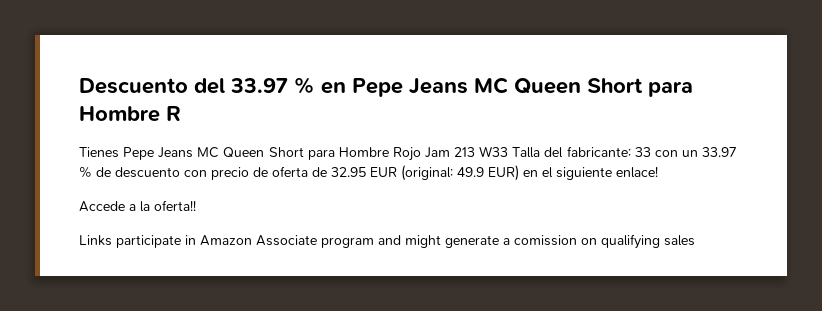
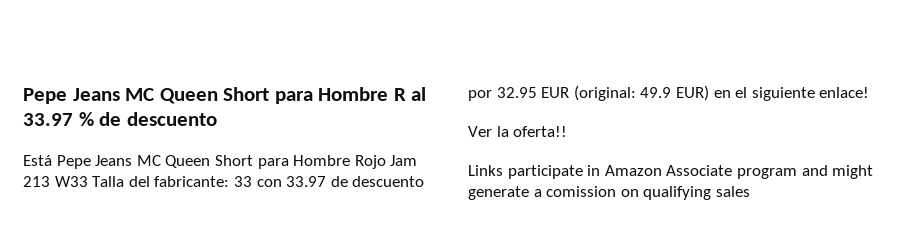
- Descuento del 33.97 % en Pepe Jeans MC Queen Short para Hombre R
- Tienes Pepe Jeans MC Queen Short para Hombre Rojo Jam 213 W33 Talla del fabricante: 33 con un 33.97 % de descuento con precio de oferta de 32.95 EUR (original: 49.9 EUR) en el siguiente enlace!
+ Pepe Jeans MC Queen Short para Hombre R al 33.97 % de descuento
+ Está Pepe Jeans MC Queen Short para Hombre Rojo Jam 213 W33 Talla del fabricante: 33 con 33.97 de descuento por 32.95 EUR (original: 49.9 EUR) en el siguiente enlace!
- Accede a la oferta!!
+ Ver la oferta!!

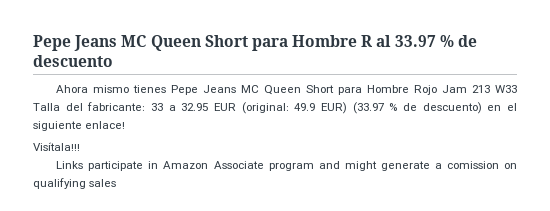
- Está Pepe Jeans MC Queen Short para Hombre Rojo Jam 213 W33 Talla del fabricante: 33 con 33.97 de descuento por 32.95 EUR (original: 49.9 EUR) en el siguiente enlace!
+ Ahora mismo tienes Pepe Jeans MC Queen Short para Hombre Rojo Jam 213 W33 Talla del fabricante: 33 a 32.95 EUR (original: 49.9 EUR) (33.97 % de descuento) en el siguiente enlace!
- Ver la oferta!!
+ Visítala!!!

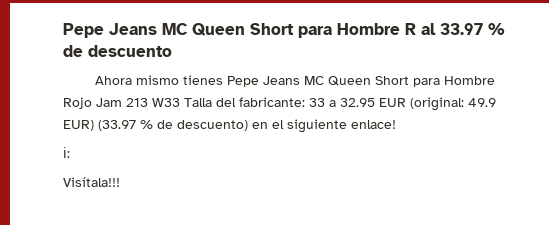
+ ℹ:
- Links participate in Amazon Associate program and might generate a comission on qualifying sales

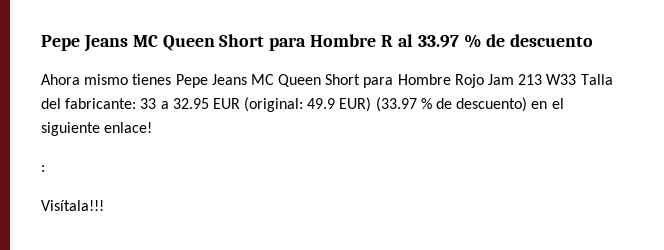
- ℹ:
+ :

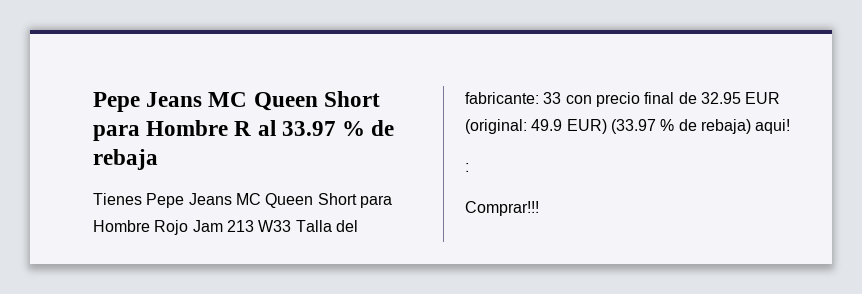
- Pepe Jeans MC Queen Short para Hombre R al 33.97 % de descuento
- Ahora mismo tienes Pepe Jeans MC Queen Short para Hombre Rojo Jam 213 W33 Talla del fabricante: 33 a 32.95 EUR (original: 49.9 EUR) (33.97 % de descuento) en el siguiente enlace!
+ Pepe Jeans MC Queen Short para Hombre R al 33.97 % de rebaja
+ Tienes Pepe Jeans MC Queen Short para Hombre Rojo Jam 213 W33 Talla del fabricante: 33 con precio final de 32.95 EUR (original: 49.9 EUR) (33.97 % de rebaja) aqui!
- Visítala!!!
+ Comprar!!!

